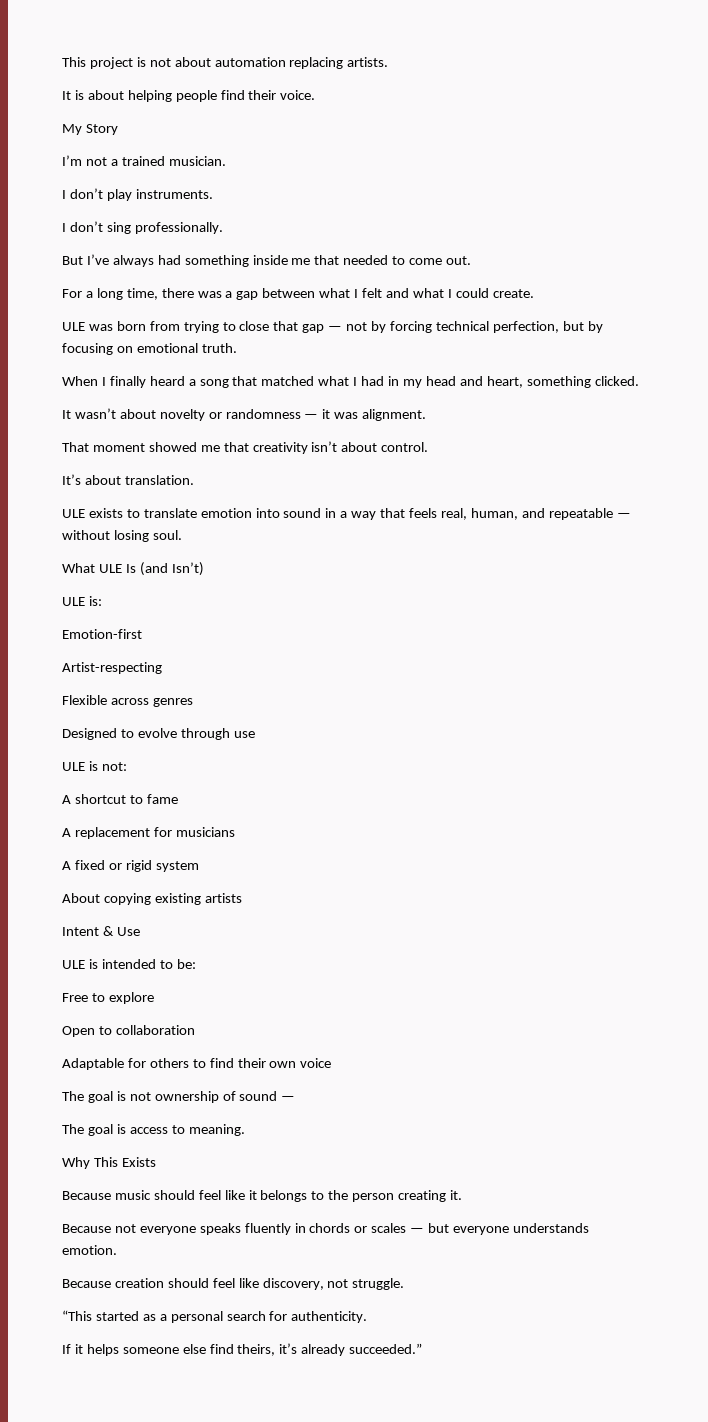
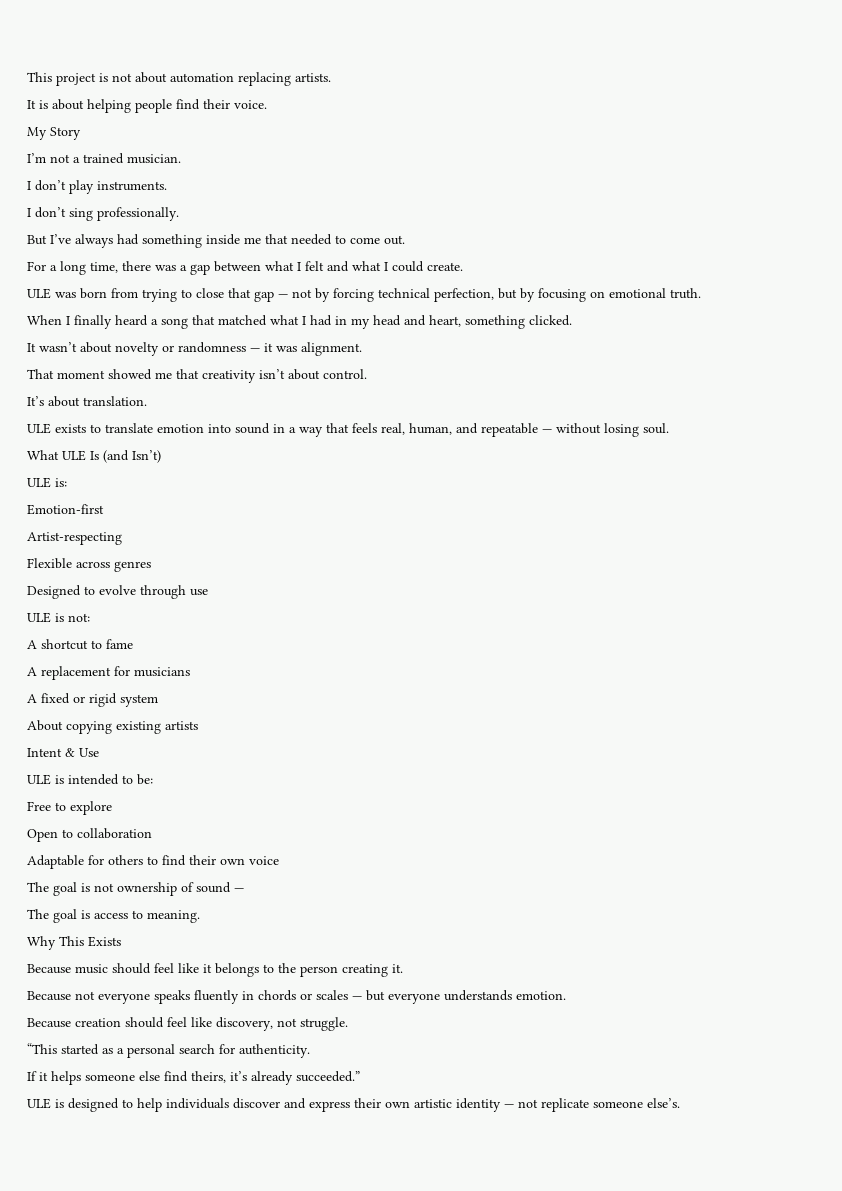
+ ULE is designed to help individuals discover and express their own artistic identity — not replicate someone else’s.

